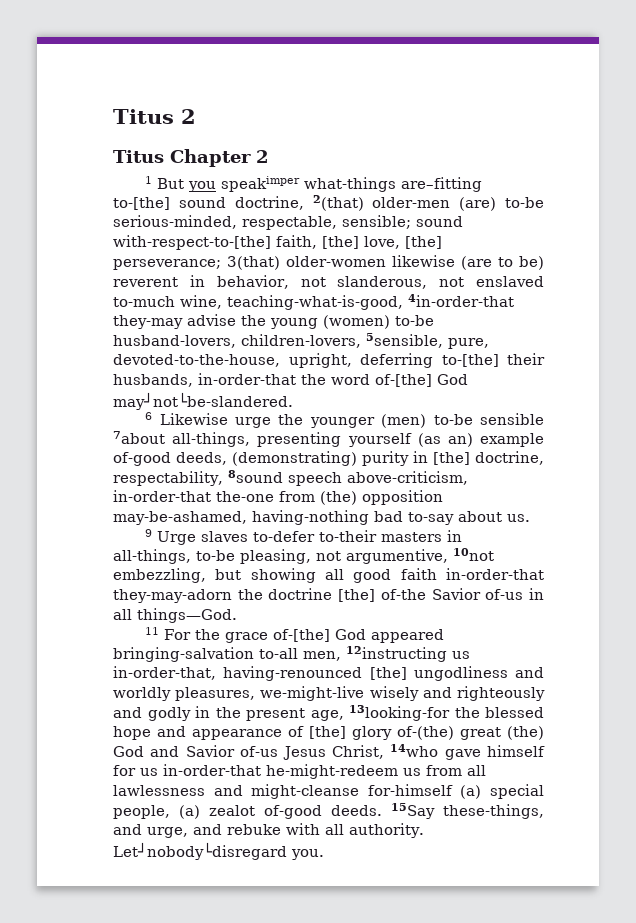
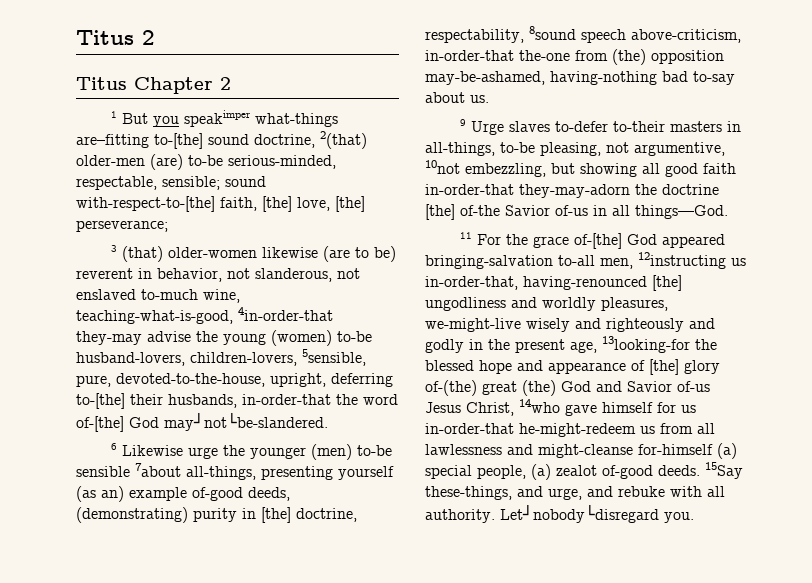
- sound with-respect-to-[the] faith, [the] love, [the] perseverance; 3(that) older-women likewise (are to be) reverent in behavior, not slanderous, not enslaved to-much wine, teaching-what-is-good, 4in-order-that they-may advise the young (women) to-be husband-lovers, children-lovers, 5sensible, pure, devoted-to-the-house, upright, deferring to-[the] their husbands, in-order-that the word of-[the] God may┘not└be-slandered.
+ sound with-respect-to-[the] faith, [the] love, [the] perseverance;
+ 3 (that) older-women likewise (are to be) reverent in behavior, not slanderous, not enslaved to-much wine, teaching-what-is-good, 4in-order-that they-may advise the young (women) to-be husband-lovers, children-lovers, 5sensible, pure, devoted-to-the-house, upright, deferring to-[the] their husbands, in-order-that the word of-[the] God may┘not└be-slandered.

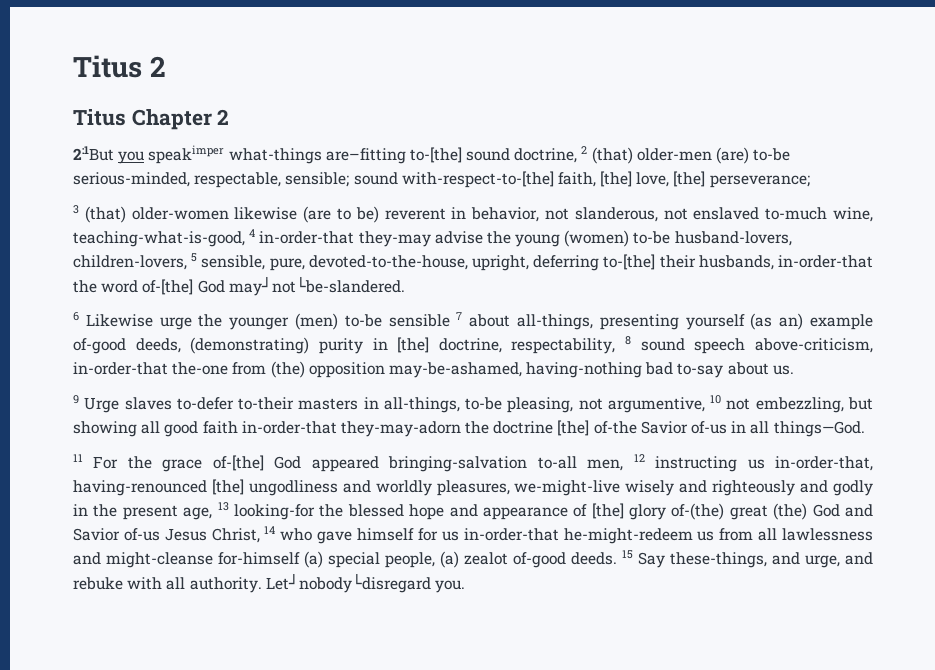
- 1 But you speakimper what-things are–fitting to-[the] sound doctrine, 2(that) older-men (are) to-be serious-minded, respectable, sensible; sound with-respect-to-[the] faith, [the] love, [the] perseverance;
+ 2:1But you speakimper what-things are–fitting to-[the] sound doctrine, 2 (that) older-men (are) to-be serious-minded, respectable, sensible; sound with-respect-to-[the] faith, [the] love, [the] perseverance;
- 3 (that) older-women likewise (are to be) reverent in behavior, not slanderous, not enslaved to-much wine, teaching-what-is-good, 4in-order-that they-may advise the young (women) to-be husband-lovers, children-lovers, 5sensible, pure, devoted-to-the-house, upright, deferring to-[the] their husbands, in-order-that the word of-[the] God may┘not└be-slandered.
+ 3 (that) older-women likewise (are to be) reverent in behavior, not slanderous, not enslaved to-much wine, teaching-what-is-good, 4 in-order-that they-may advise the young (women) to-be husband-lovers, children-lovers, 5 sensible, pure, devoted-to-the-house, upright, deferring to-[the] their husbands, in-order-that the word of-[the] God may┘not└be-slandered.
- 6 Likewise urge the younger (men) to-be sensible 7about all-things, presenting yourself (as an) example of-good deeds, (demonstrating) purity in [the] doctrine, respectability, 8sound speech above-criticism, in-order-that the-one from (the) opposition may-be-ashamed, having-nothing bad to-say about us.
+ 6 Likewise urge the younger (men) to-be sensible 7 about all-things, presenting yourself (as an) example of-good deeds, (demonstrating) purity in [the] doctrine, respectability, 8 sound speech above-criticism, in-order-that the-one from (the) opposition may-be-ashamed, having-nothing bad to-say about us.
- 9 Urge slaves to-defer to-their masters in all-things, to-be pleasing, not argumentive, 10not embezzling, but showing all good faith in-order-that they-may-adorn the doctrine [the] of-the Savior of-us in all things—God.
+ 9 Urge slaves to-defer to-their masters in all-things, to-be pleasing, not argumentive, 10 not embezzling, but showing all good faith in-order-that they-may-adorn the doctrine [the] of-the Savior of-us in all things—God.
- 11 For the grace of-[the] God appeared bringing-salvation to-all men, 12instructing us in-order-that, having-renounced [the] ungodliness and worldly pleasures, we-might-live wisely and righteously and godly in the present age, 13looking-for the blessed hope and appearance of [the] glory of-(the) great (the) God and Savior of-us Jesus Christ, 14who gave himself for us in-order-that he-might-redeem us from all lawlessness and might-cleanse for-himself (a) special people, (a) zealot of-good deeds.
+ 11 For the grace of-[the] God appeared bringing-salvation to-all men, 12 instructing us in-order-that, having-renounced [the] ungodliness and worldly pleasures, we-might-live wisely and righteously and godly in the present age, 13 looking-for the blessed hope and appearance of [the] glory of-(the) great (the) God and Savior of-us Jesus Christ, 14 who gave himself for us in-order-that he-might-redeem us from all lawlessness and might-cleanse for-himself (a) special people, (a) zealot of-good deeds.
- 15Say these-things, and urge, and rebuke with all authority.
+ 15 Say these-things, and urge, and rebuke with all authority.

